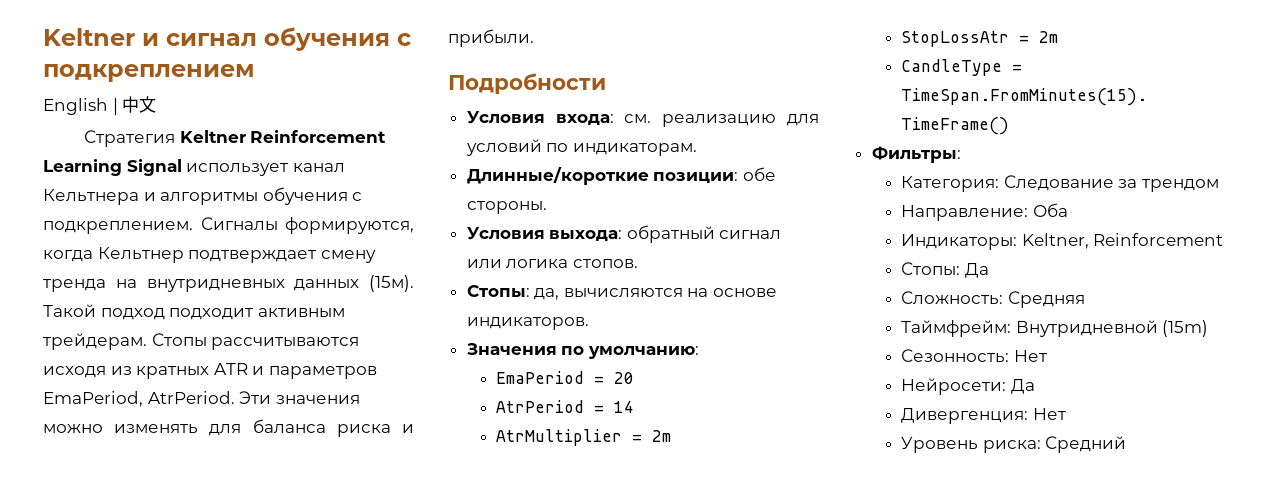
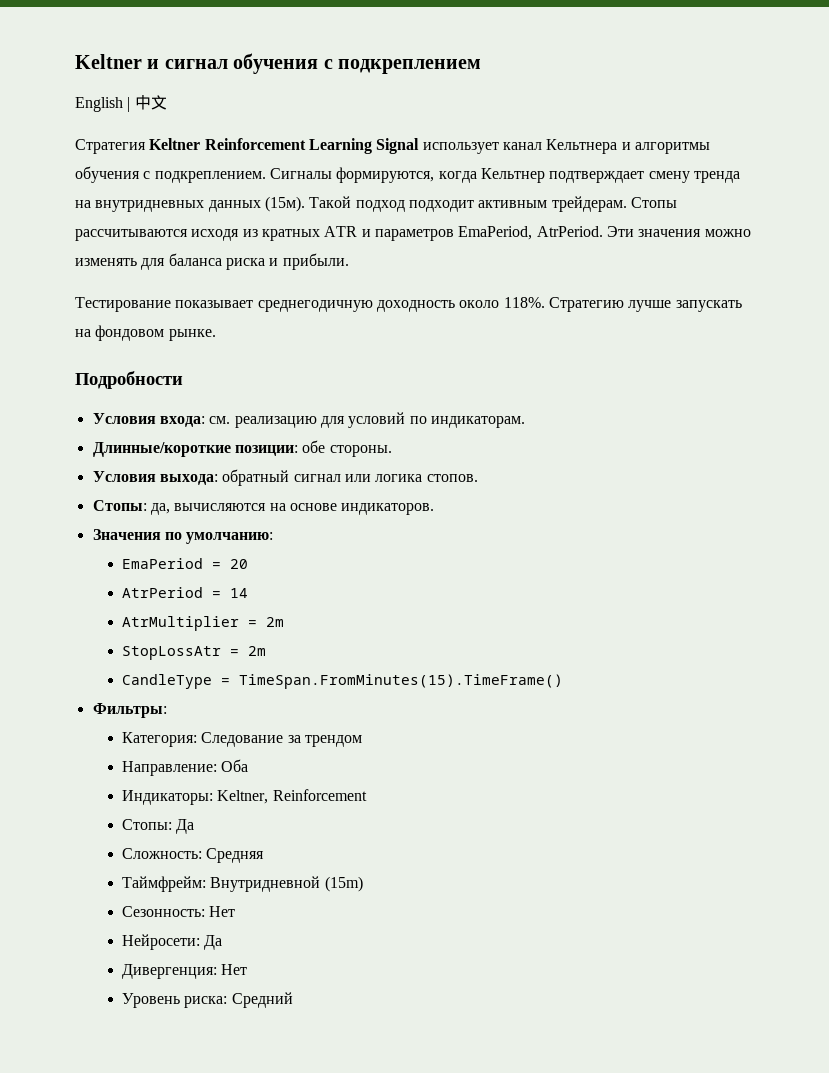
+ Тестирование показывает среднегодичную доходность около 118%. Стратегию лучше запускать на фондовом рынке.

